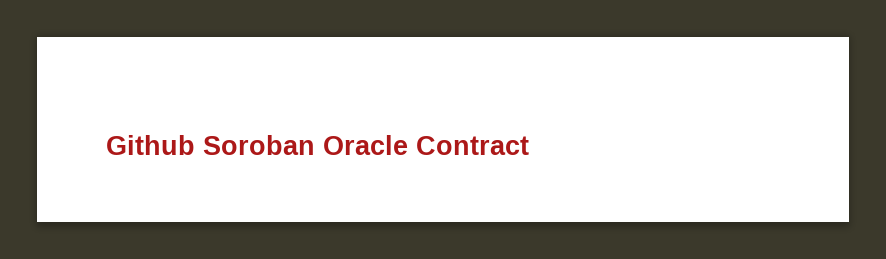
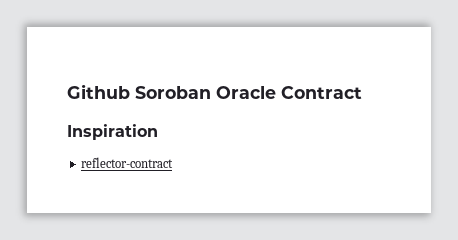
+ Inspiration
+ reflector-contract

